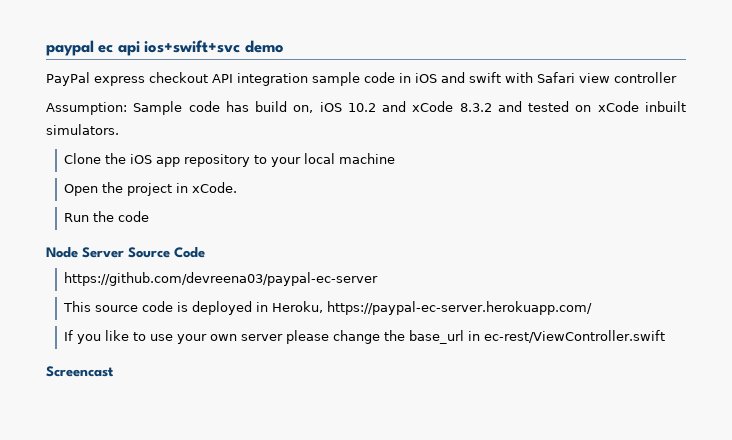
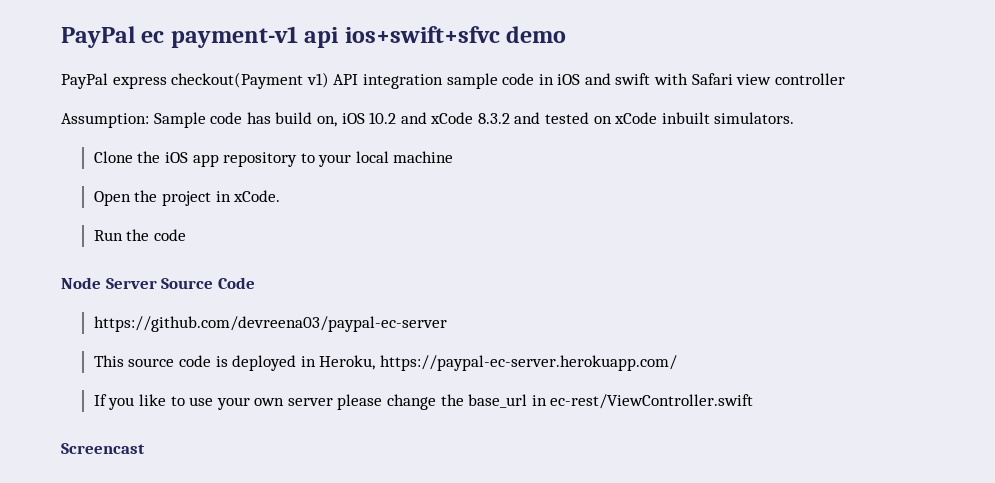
- paypal ec api ios+swift+svc demo
+ PayPal ec payment-v1 api ios+swift+sfvc demo
- PayPal express checkout API integration sample code in iOS and swift with Safari view controller
+ PayPal express checkout(Payment v1) API integration sample code in iOS and swift with Safari view controller

